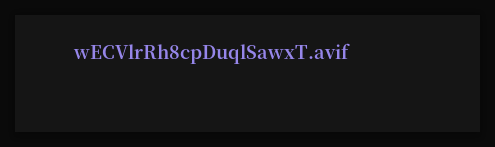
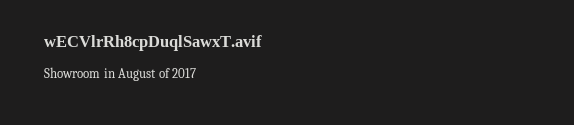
+ Showroom in August of 2017

